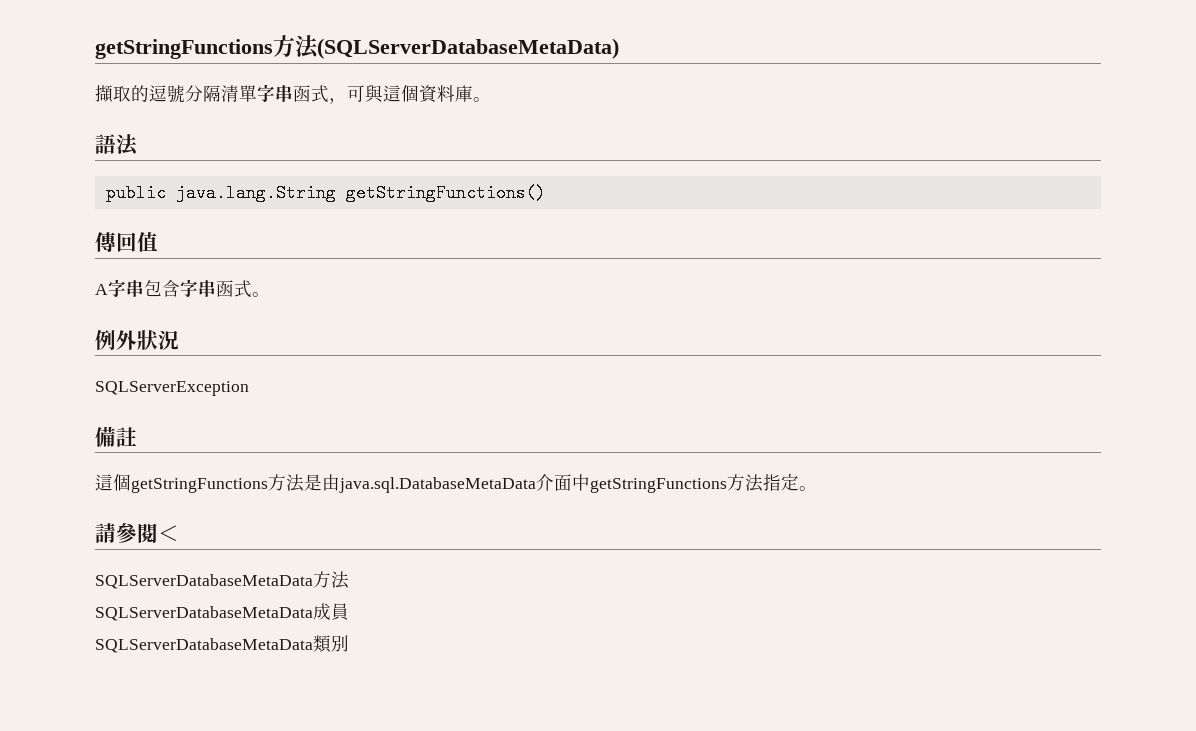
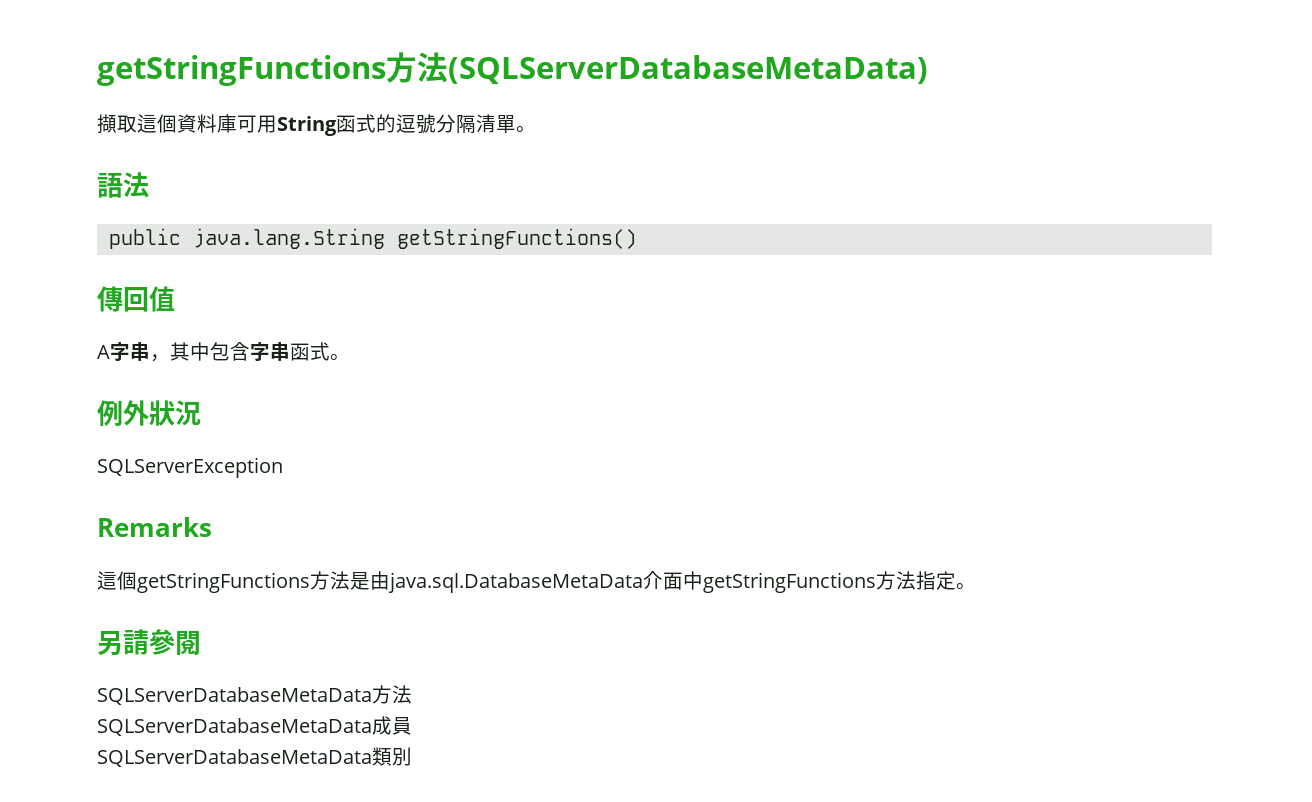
- 擷取的逗號分隔清單字串函式，可與這個資料庫。
+ 擷取這個資料庫可用String函式的逗號分隔清單。
- A字串包含字串函式。
+ A字串，其中包含字串函式。
- 備註
+ Remarks
- 請參閱＜
+ 另請參閱

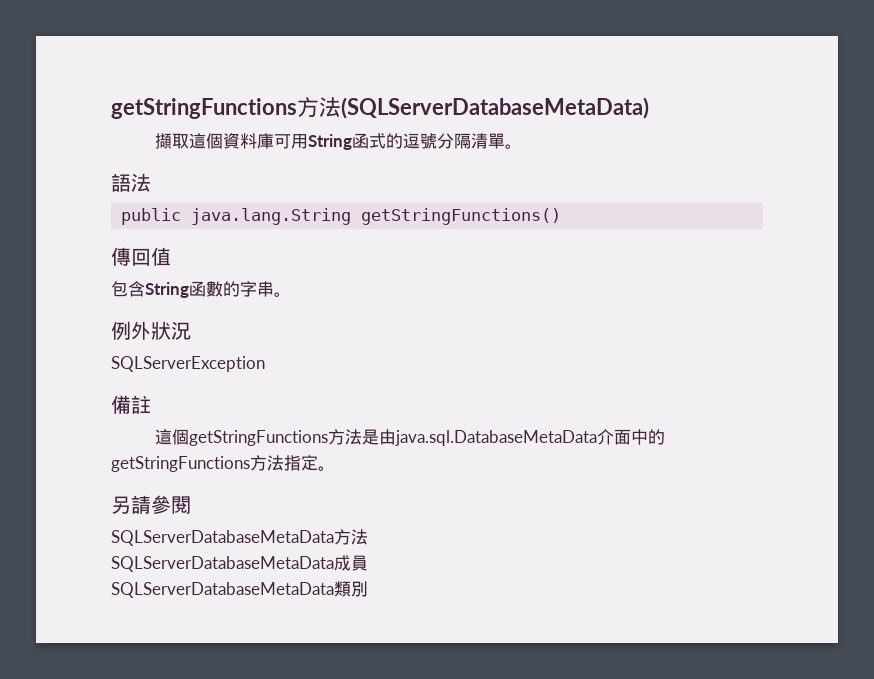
- A字串，其中包含字串函式。
+ 包含String函數的字串。
- Remarks
+ 備註
- 這個getStringFunctions方法是由java.sql.DatabaseMetaData介面中getStringFunctions方法指定。
+ 這個getStringFunctions方法是由java.sql.DatabaseMetaData介面中的getStringFunctions方法指定。

